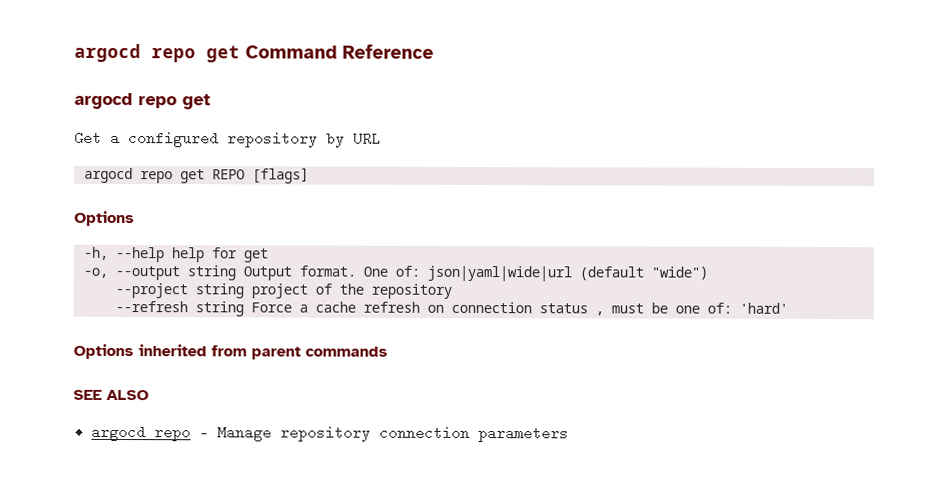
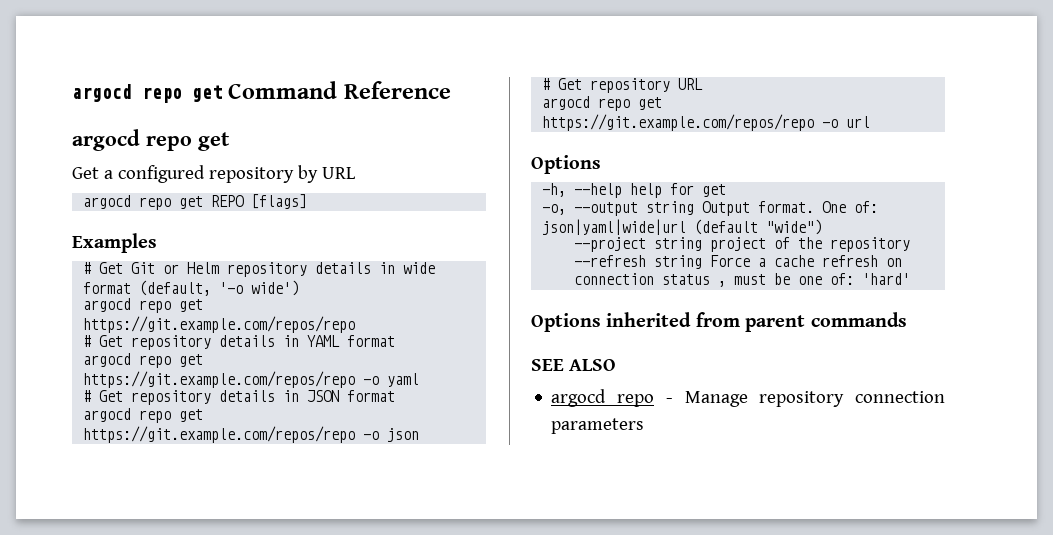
+ Examples
+ # Get Git or Helm repository details in wide format (default, '-o wide')
+ argocd repo get https://git.example.com/repos/repo
+ # Get repository details in YAML format
+ argocd repo get https://git.example.com/repos/repo -o yaml
+ # Get repository details in JSON format
+ argocd repo get https://git.example.com/repos/repo -o json
+ # Get repository URL
+ argocd repo get https://git.example.com/repos/repo -o url

